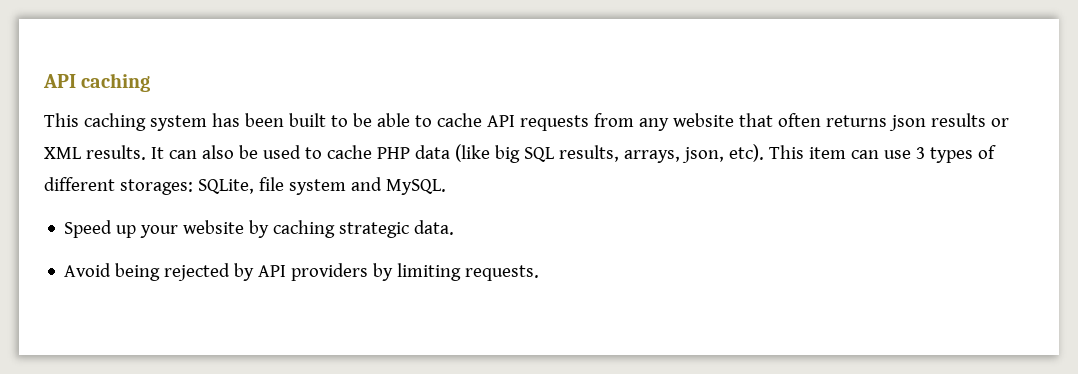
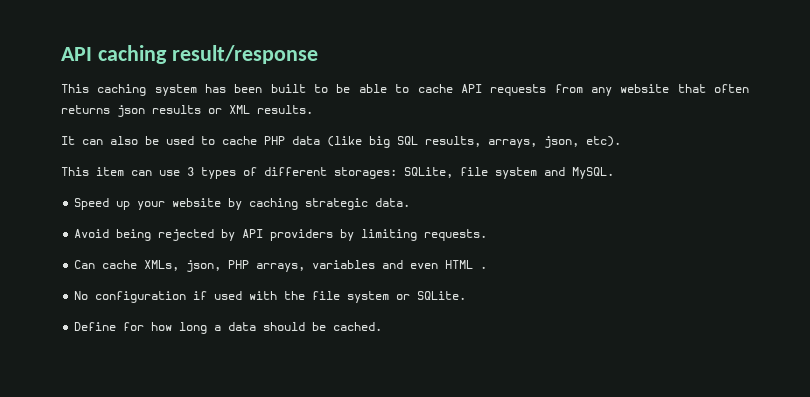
- API caching
+ API caching result/response
- This caching system has been built to be able to cache API requests from any website that often returns json results or XML results. It can also be used to cache PHP data (like big SQL results, arrays, json, etc). This item can use 3 types of different storages: SQLite, file system and MySQL.
+ This caching system has been built to be able to cache API requests from any website that often returns json results or XML results.
+ It can also be used to cache PHP data (like big SQL results, arrays, json, etc).
+ This item can use 3 types of different storages: SQLite, file system and MySQL.
+ Can cache XMLs, json, PHP arrays, variables and even HTML .
+ No configuration if used with the file system or SQLite.
+ Define for how long a data should be cached.

